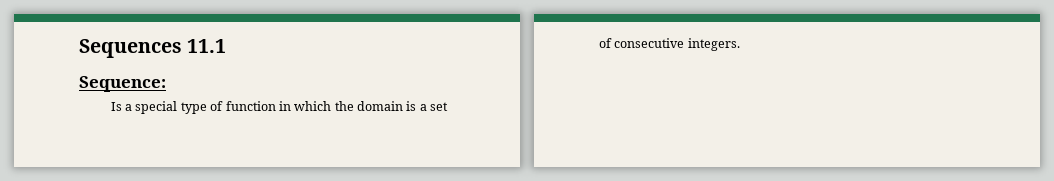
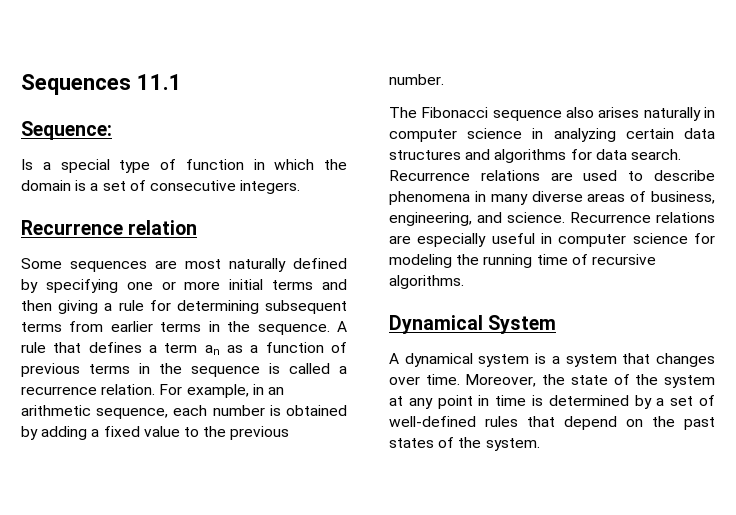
+ Recurrence relation
+ Some sequences are most naturally defined by specifying one or more initial terms and then giving a rule for determining subsequent terms from earlier terms in the sequence. A rule that defines a term an as a function of previous terms in the sequence is called a recurrence relation. For example, in an arithmetic sequence, each number is obtained by adding a fixed value to the previous number.
+ The Fibonacci sequence also arises naturally in computer science in analyzing certain data structures and algorithms for data search. Recurrence relations are used to describe phenomena in many diverse areas of business, engineering, and science. Recurrence relations are especially useful in computer science for modeling the running time of recursive algorithms.
+ Dynamical System
+ A dynamical system is a system that changes over time. Moreover, the state of the system at any point in time is determined by a set of well-defined rules that depend on the past states of the system.

